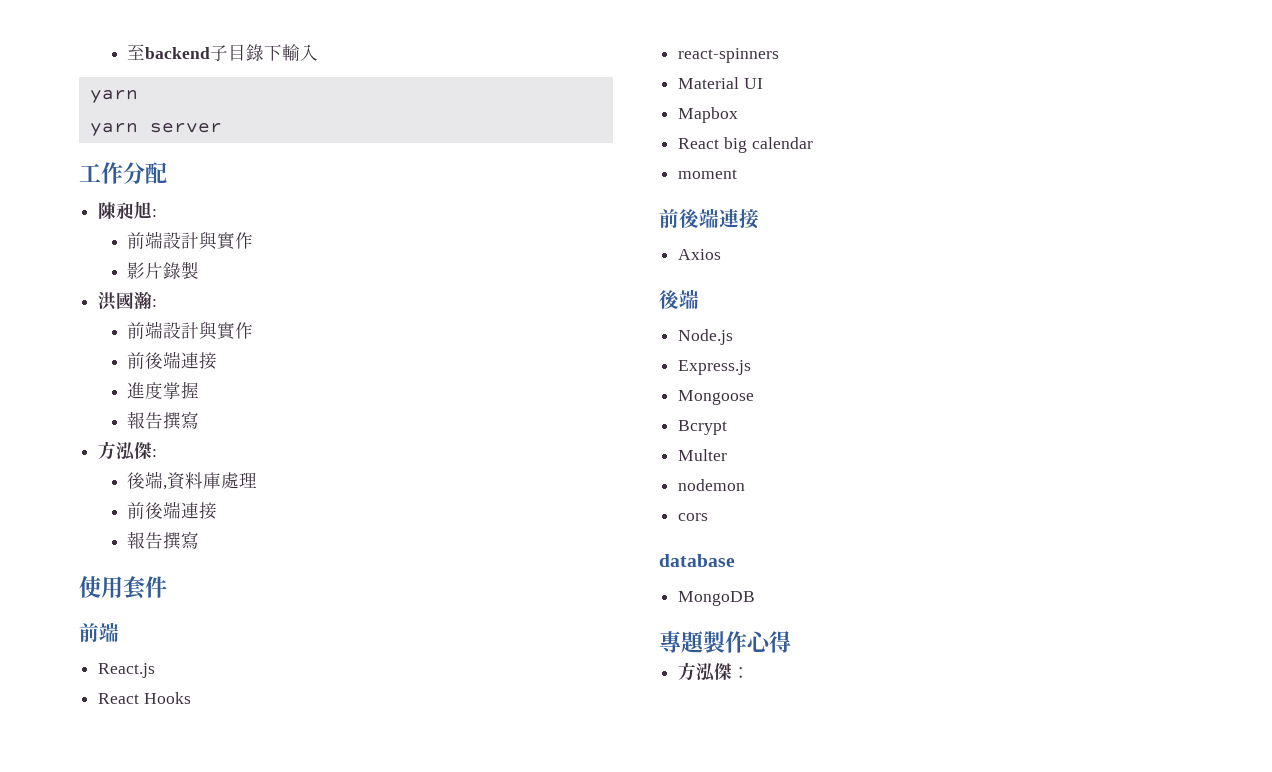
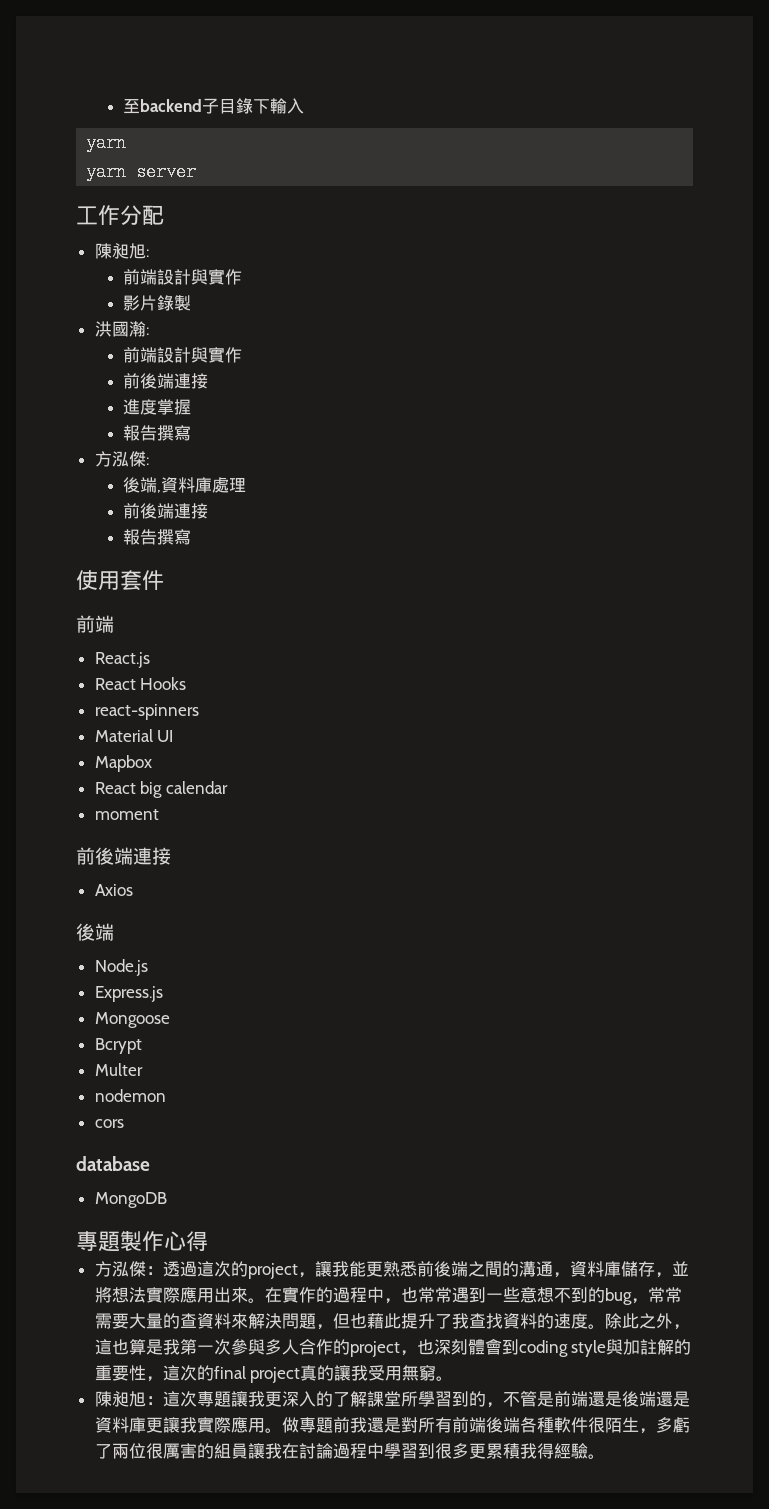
  專題製作心得
- 方泓傑：
+ 方泓傑：透過這次的project，讓我能更熟悉前後端之間的溝通，資料庫儲存，並將想法實際應用出來。在實作的過程中，也常常遇到一些意想不到的bug，常常需要大量的查資料來解決問題，但也藉此提升了我查找資料的速度。除此之外，這也算是我第一次參與多人合作的project，也深刻體會到coding style與加註解的重要性，這次的final project真的讓我受用無窮。
+ 陳昶旭：這次專題讓我更深入的了解課堂所學習到的，不管是前端還是後端還是資料庫更讓我實際應用。做專題前我還是對所有前端後端各種軟件很陌生，多虧了兩位很厲害的組員讓我在討論過程中學習到很多更累積我得經驗。

